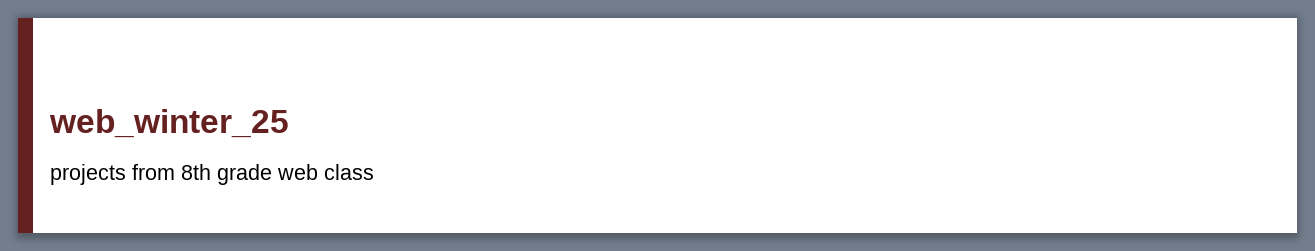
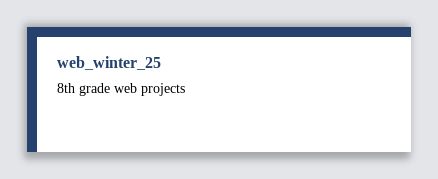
- projects from 8th grade web class
+ 8th grade web projects

